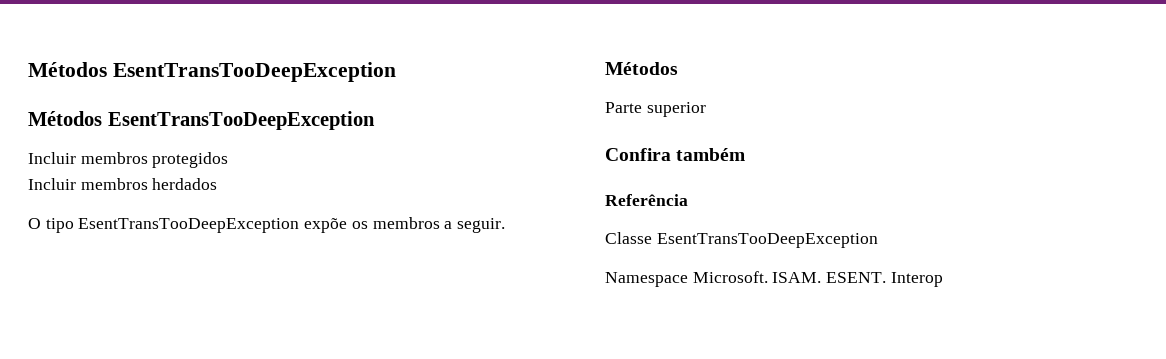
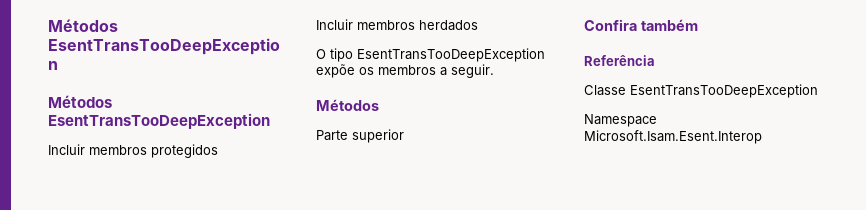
- Namespace Microsoft. ISAM. ESENT. Interop
+ Namespace Microsoft.Isam.Esent.Interop

